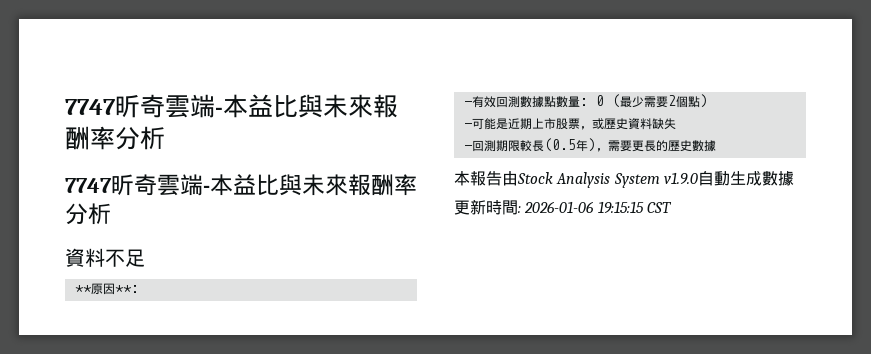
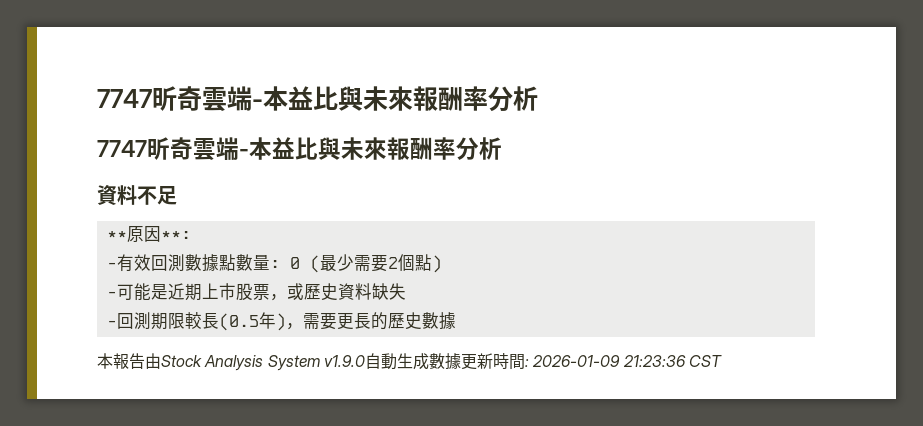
- 本報告由Stock Analysis System v1.9.0自動生成數據更新時間: 2026-01-06 19:15:15 CST
+ 本報告由Stock Analysis System v1.9.0自動生成數據更新時間: 2026-01-09 21:23:36 CST

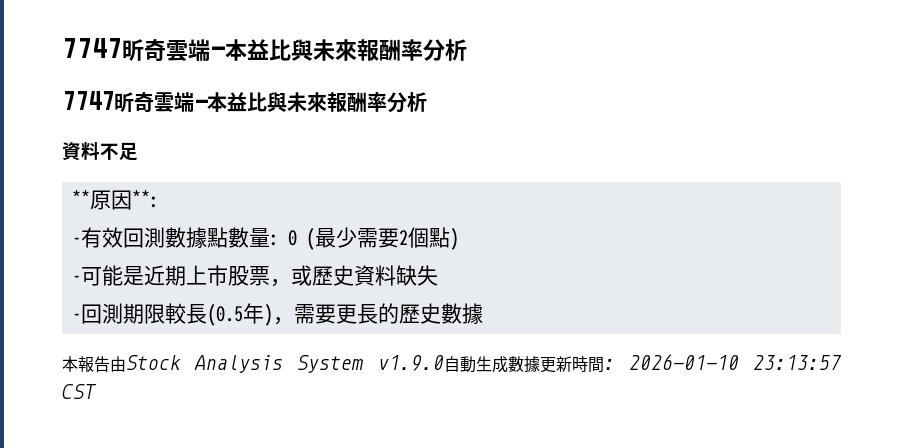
- 本報告由Stock Analysis System v1.9.0自動生成數據更新時間: 2026-01-09 21:23:36 CST
+ 本報告由Stock Analysis System v1.9.0自動生成數據更新時間: 2026-01-10 23:13:57 CST

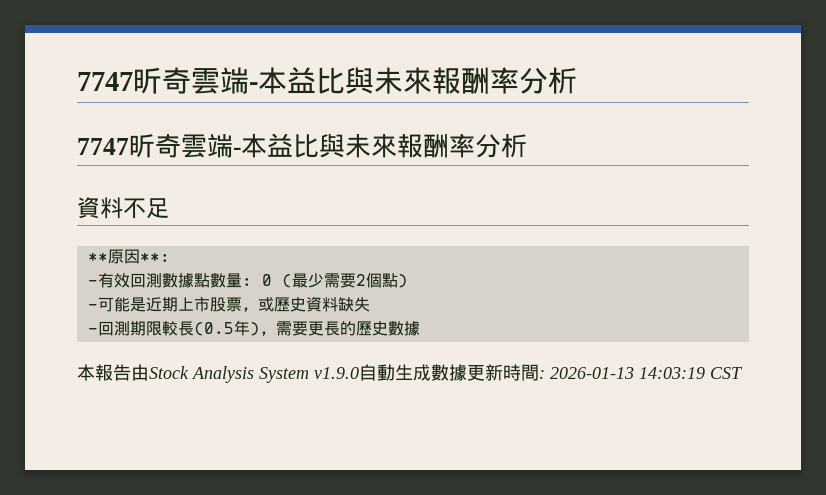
- 本報告由Stock Analysis System v1.9.0自動生成數據更新時間: 2026-01-10 23:13:57 CST
+ 本報告由Stock Analysis System v1.9.0自動生成數據更新時間: 2026-01-13 14:03:19 CST

